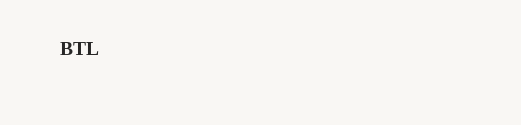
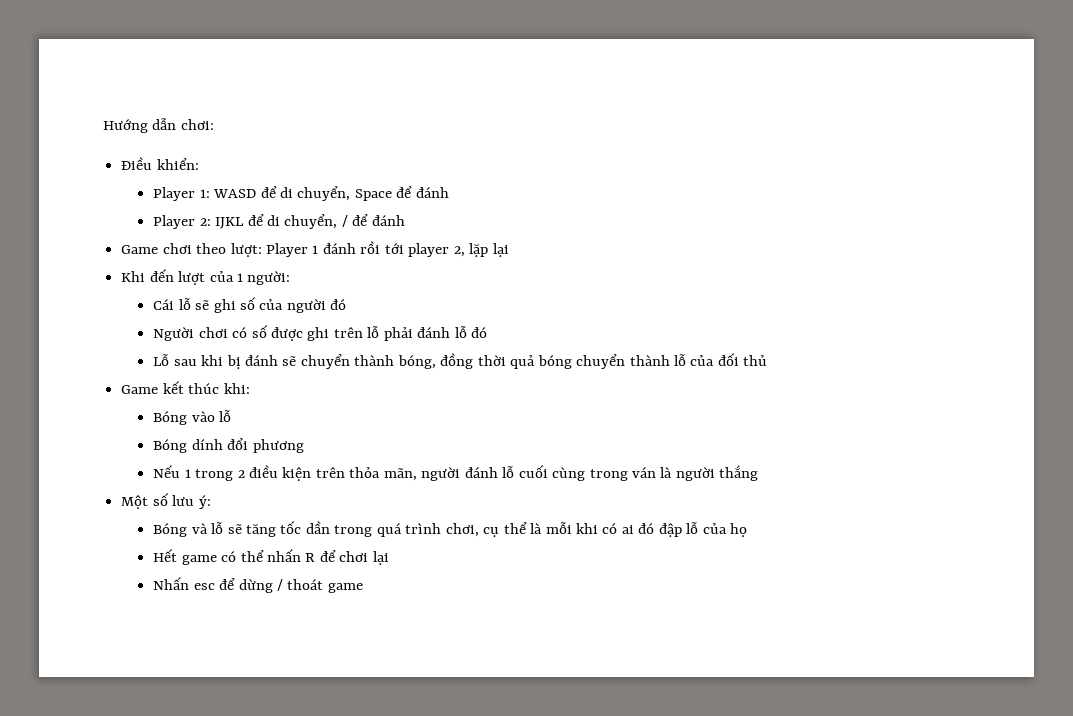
- BTL
+ Hướng dẫn chơi:
+ Điều khiển:
+ Player 1: WASD để di chuyển, Space để đánh
+ Player 2: IJKL để di chuyển, / để đánh
+ Game chơi theo lượt: Player 1 đánh rồi tới player 2, lặp lại
+ Khi đến lượt của 1 người:
+ Cái lỗ sẽ ghi số của người đó
+ Người chơi có số được ghi trên lỗ phải đánh lỗ đó
+ Lỗ sau khi bị đánh sẽ chuyển thành bóng, đồng thời quả bóng chuyển thành lỗ của đối thủ
+ Game kết thúc khi:
+ Bóng vào lỗ
+ Bóng dính đổi phương
+ Nếu 1 trong 2 điều kiện trên thỏa mãn, người đánh lỗ cuối cùng trong ván là người thắng
+ Một số lưu ý:
+ Bóng và lỗ sẽ tăng tốc dần trong quá trình chơi, cụ thể là mỗi khi có ai đó đập lỗ của họ
+ Hết game có thể nhấn R để chơi lại
+ Nhấn esc để dừng / thoát game

